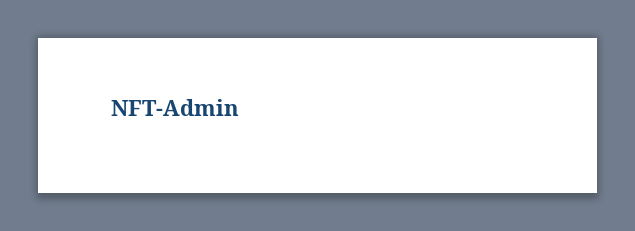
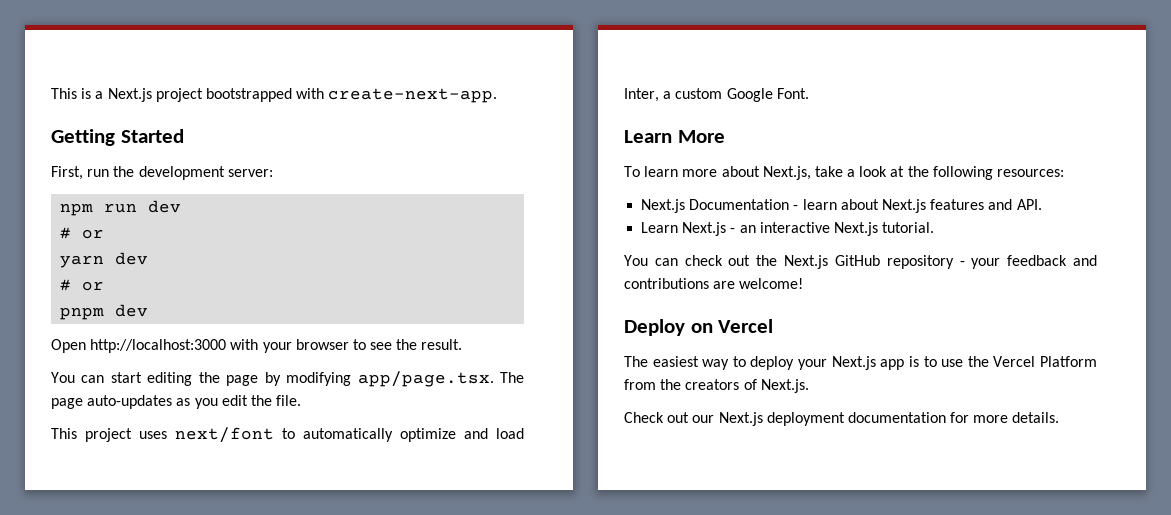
- NFT-Admin
+ This is a Next.js project bootstrapped with create-next-app.
+ Getting Started
+ First, run the development server:
+ npm run dev
+ # or
+ yarn dev
+ # or
+ pnpm dev
+ Open http://localhost:3000 with your browser to see the result.
+ You can start editing the page by modifying app/page.tsx. The page auto-updates as you edit the file.
+ This project uses next/font to automatically optimize and load Inter, a custom Google Font.
+ Learn More
+ To learn more about Next.js, take a look at the following resources:
+ Next.js Documentation - learn about Next.js features and API.
+ Learn Next.js - an interactive Next.js tutorial.
+ You can check out the Next.js GitHub repository - your feedback and contributions are welcome!
+ Deploy on Vercel
+ The easiest way to deploy your Next.js app is to use the Vercel Platform from the creators of Next.js.
+ Check out our Next.js deployment documentation for more details.

